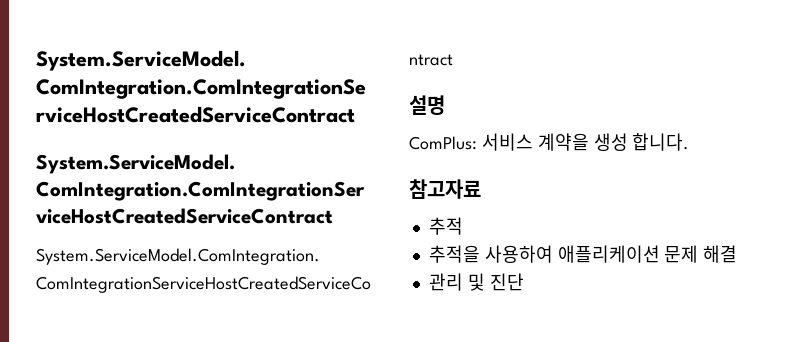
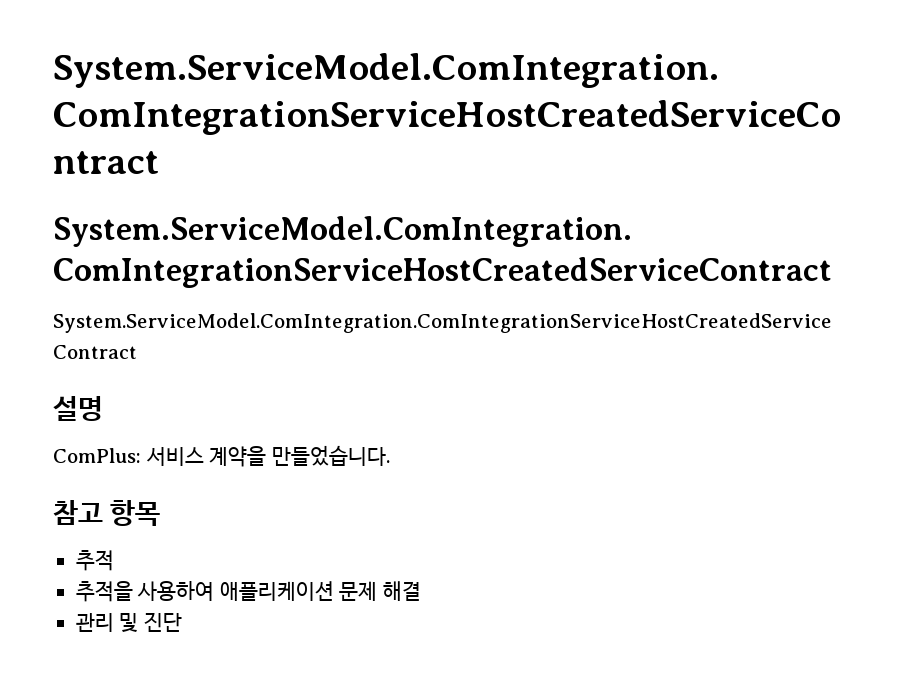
- ComPlus: 서비스 계약을 생성 합니다.
- 참고자료
+ ComPlus: 서비스 계약을 만들었습니다.
+ 참고 항목

